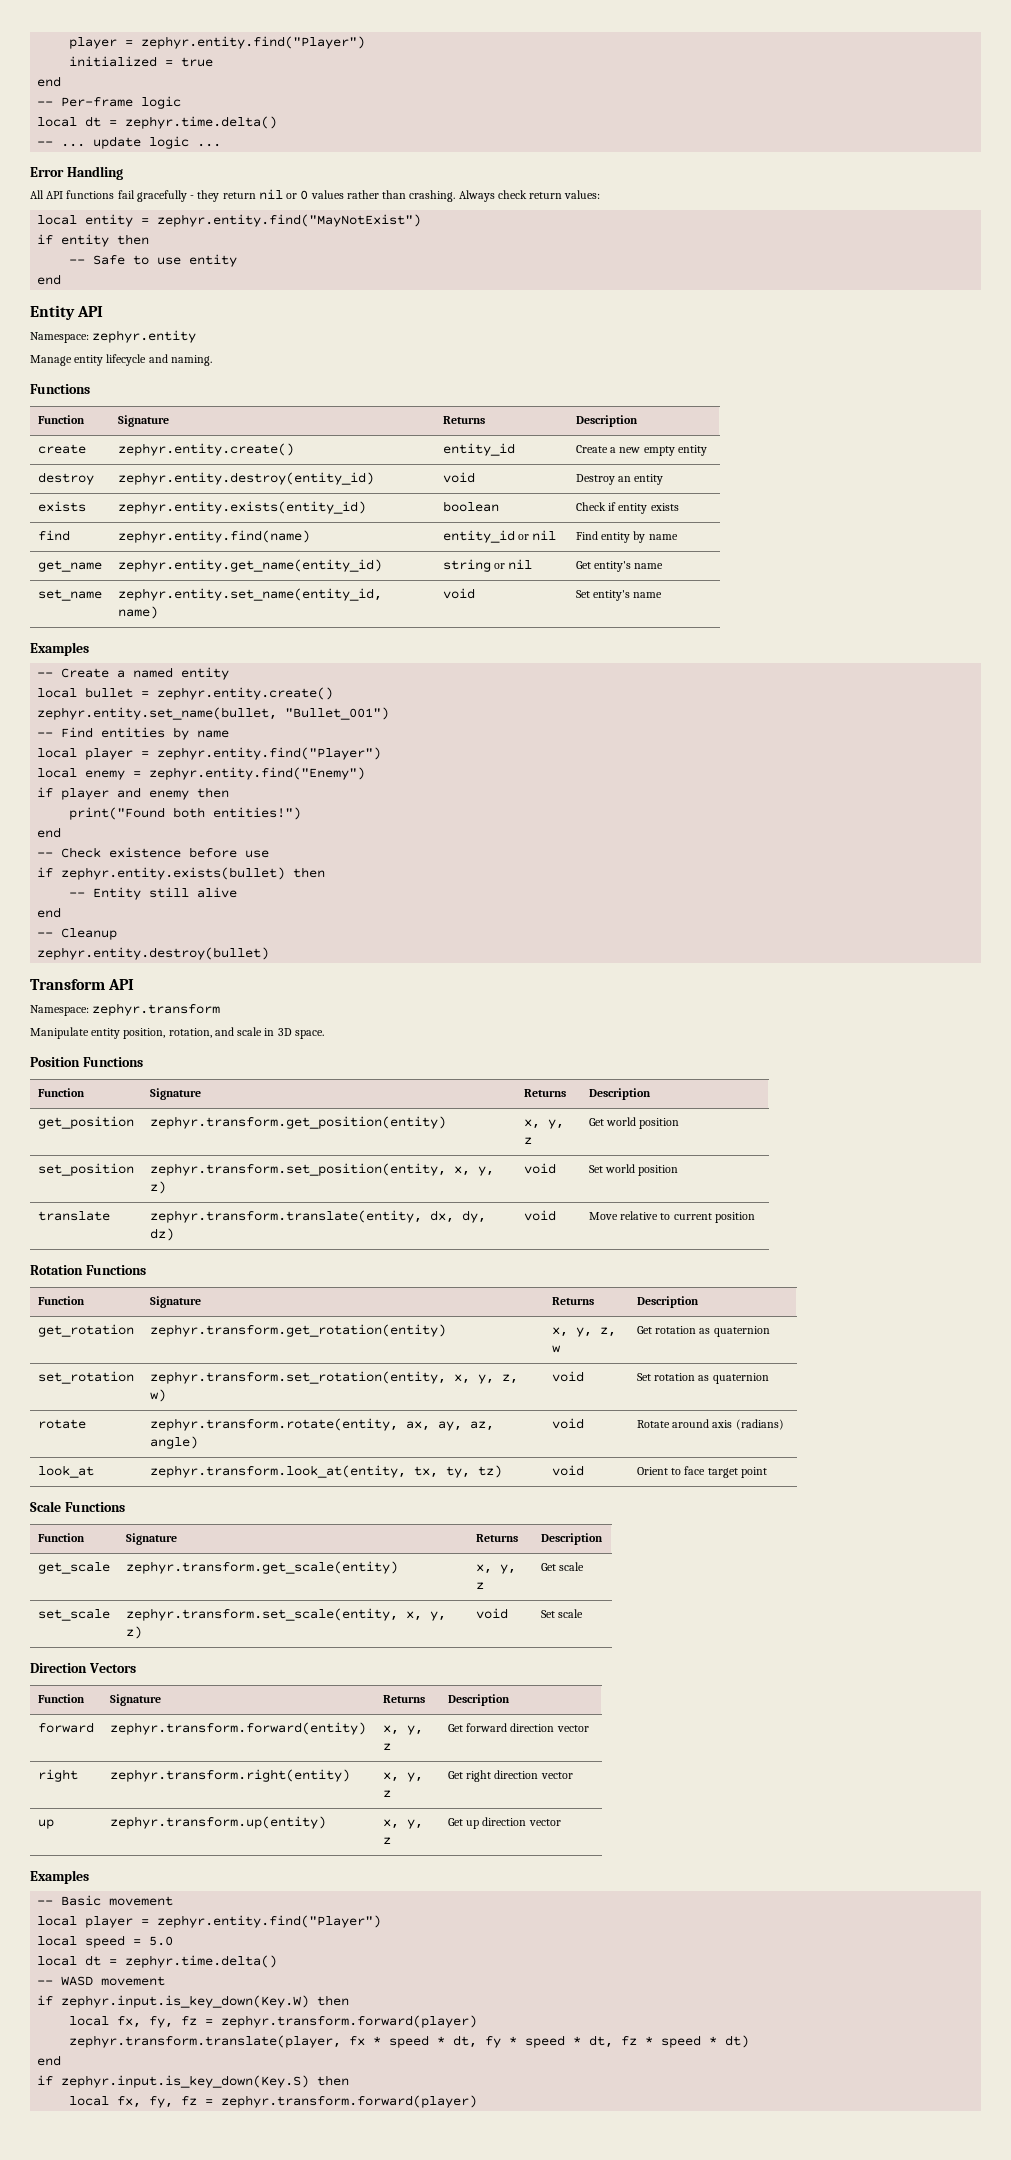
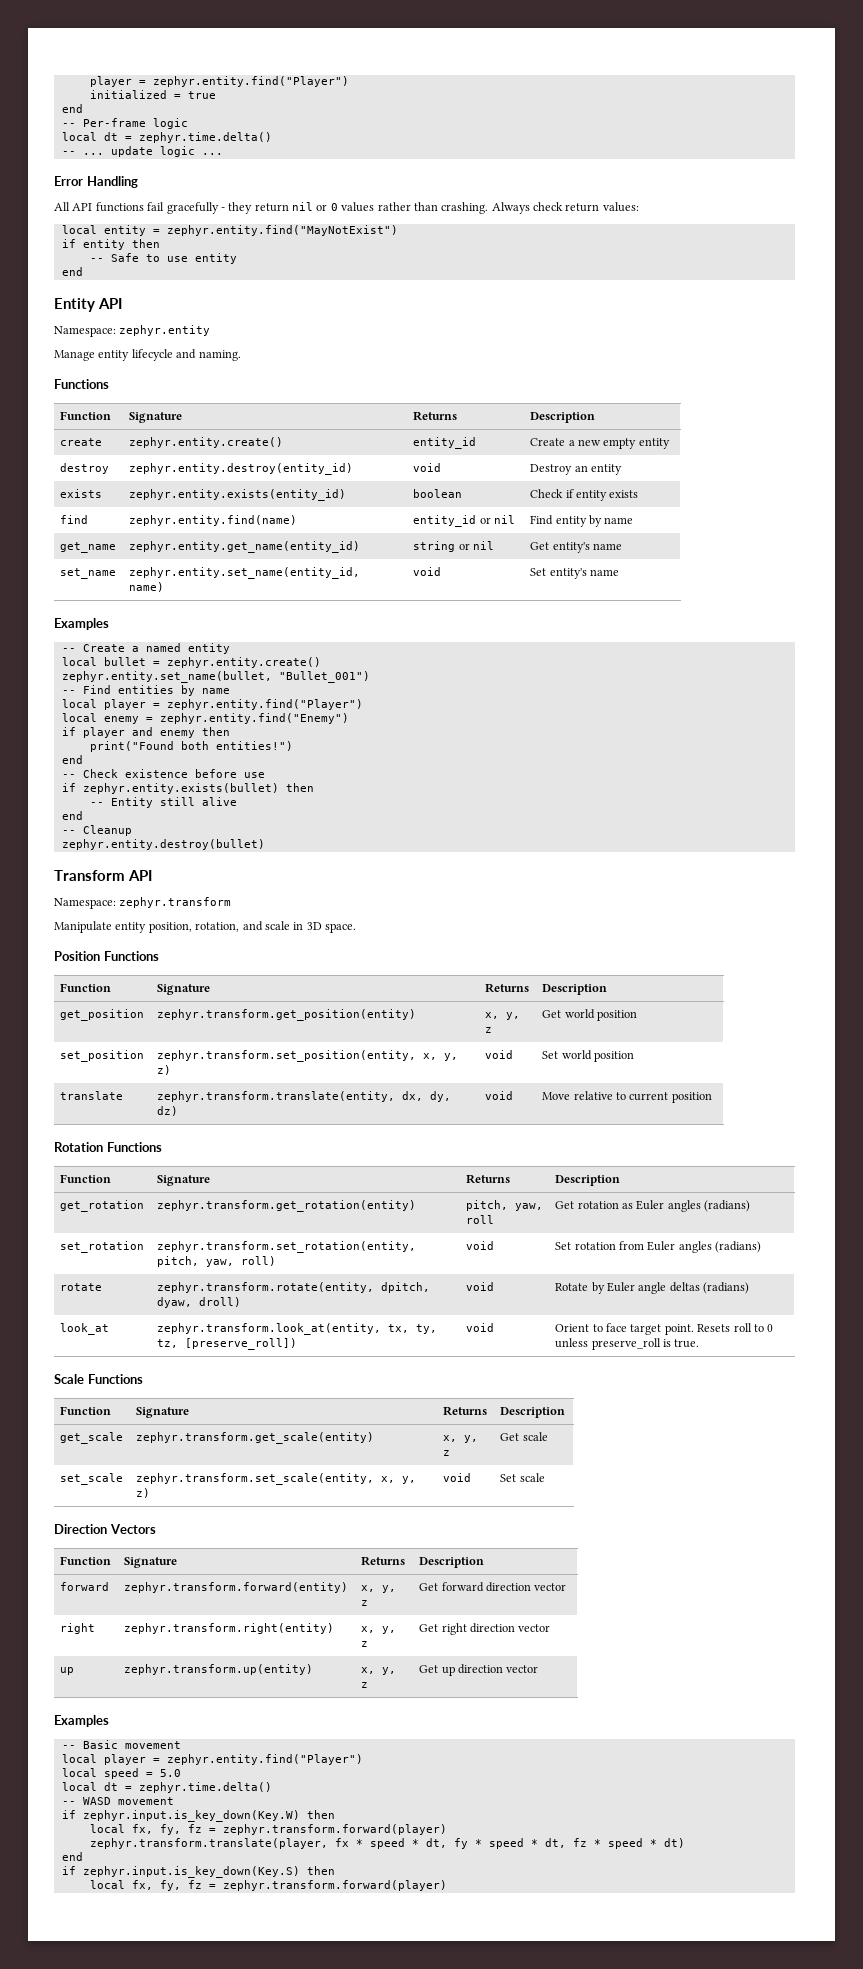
- get_rotation | zephyr.transform.get_rotation(entity) | x, y, z, w | Get rotation as quaternion
+ get_rotation | zephyr.transform.get_rotation(entity) | pitch, yaw, roll | Get rotation as Euler angles (radians)
- set_rotation | zephyr.transform.set_rotation(entity, x, y, z, w) | void | Set rotation as quaternion
- rotate | zephyr.transform.rotate(entity, ax, ay, az, angle) | void | Rotate around axis (radians)
+ set_rotation | zephyr.transform.set_rotation(entity, pitch, yaw, roll) | void | Set rotation from Euler angles (radians)
+ rotate | zephyr.transform.rotate(entity, dpitch, dyaw, droll) | void | Rotate by Euler angle deltas (radians)
- look_at | zephyr.transform.look_at(entity, tx, ty, tz) | void | Orient to face target point
+ look_at | zephyr.transform.look_at(entity, tx, ty, tz, [preserve_roll]) | void | Orient to face target point. Resets roll to 0 unless preserve_roll is true.

